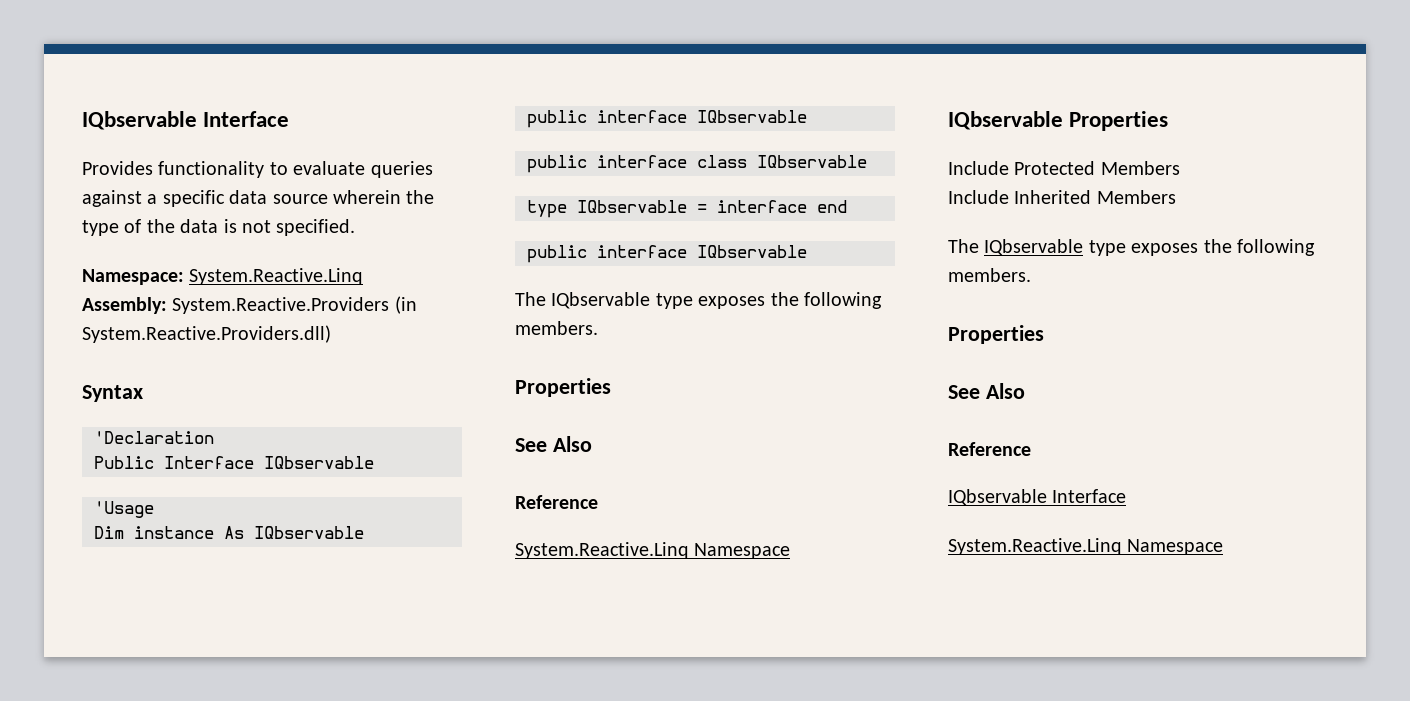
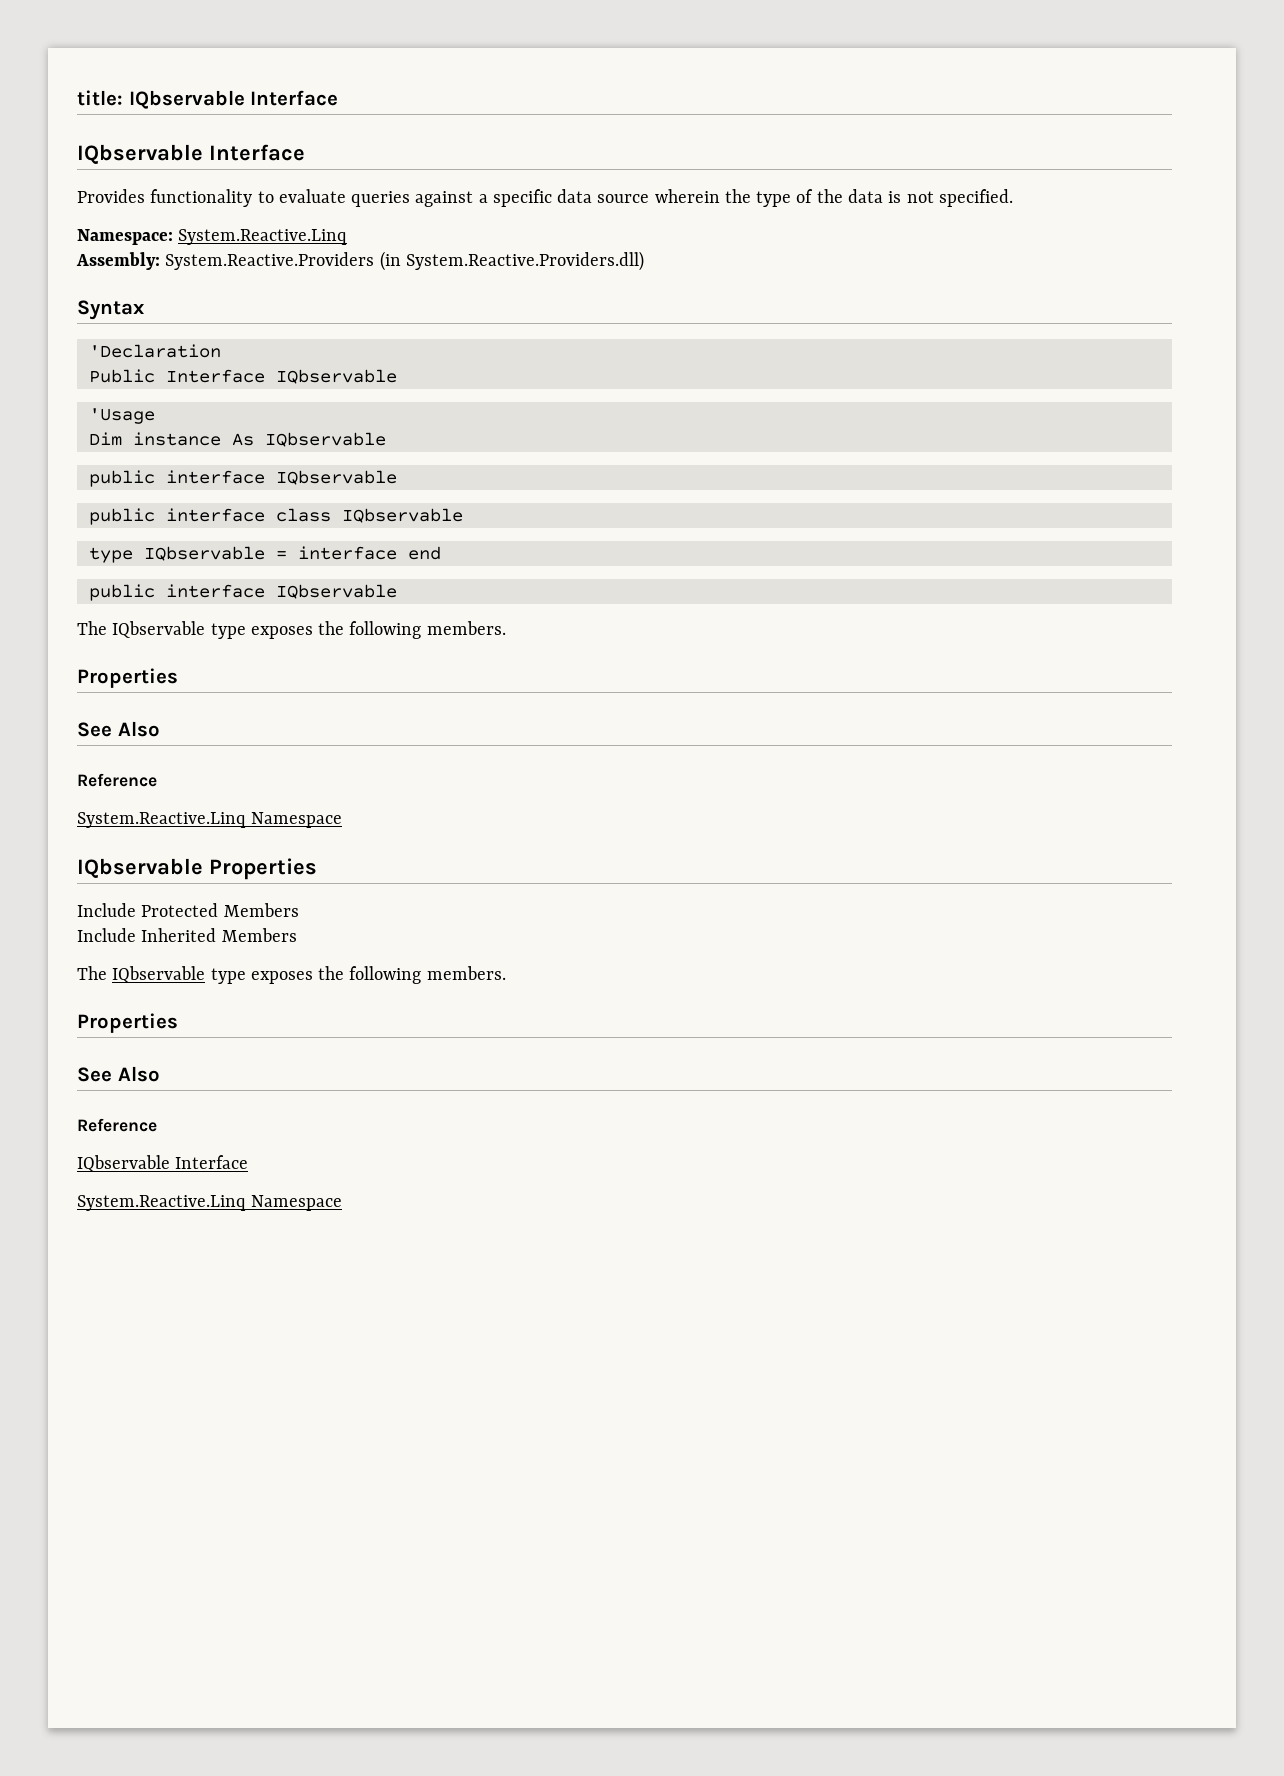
+ title: IQbservable Interface

